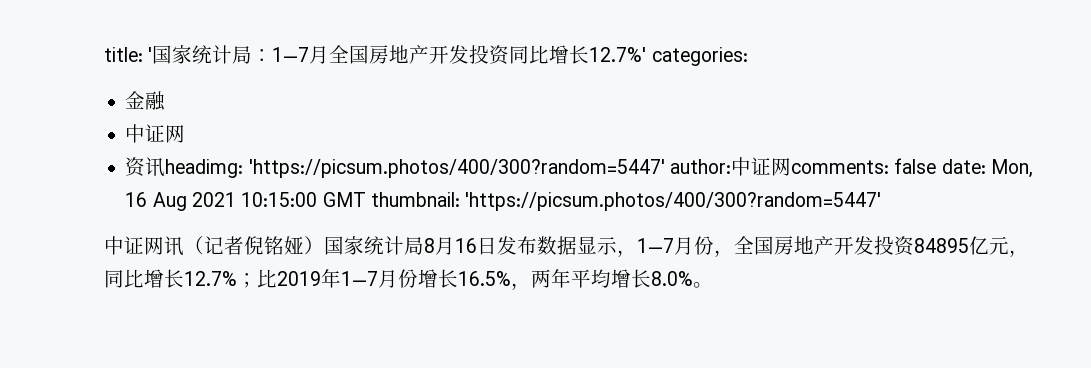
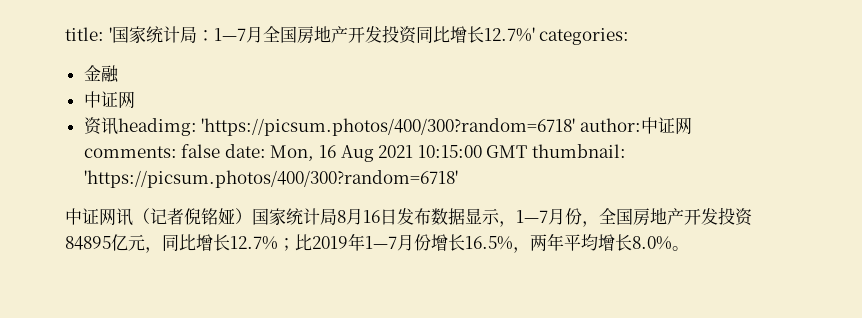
- 资讯headimg: 'https://picsum.photos/400/300?random=5447' author:中证网comments: false date: Mon, 16 Aug 2021 10:15:00 GMT thumbnail: 'https://picsum.photos/400/300?random=5447'
+ 资讯headimg: 'https://picsum.photos/400/300?random=6718' author:中证网comments: false date: Mon, 16 Aug 2021 10:15:00 GMT thumbnail: 'https://picsum.photos/400/300?random=6718'

